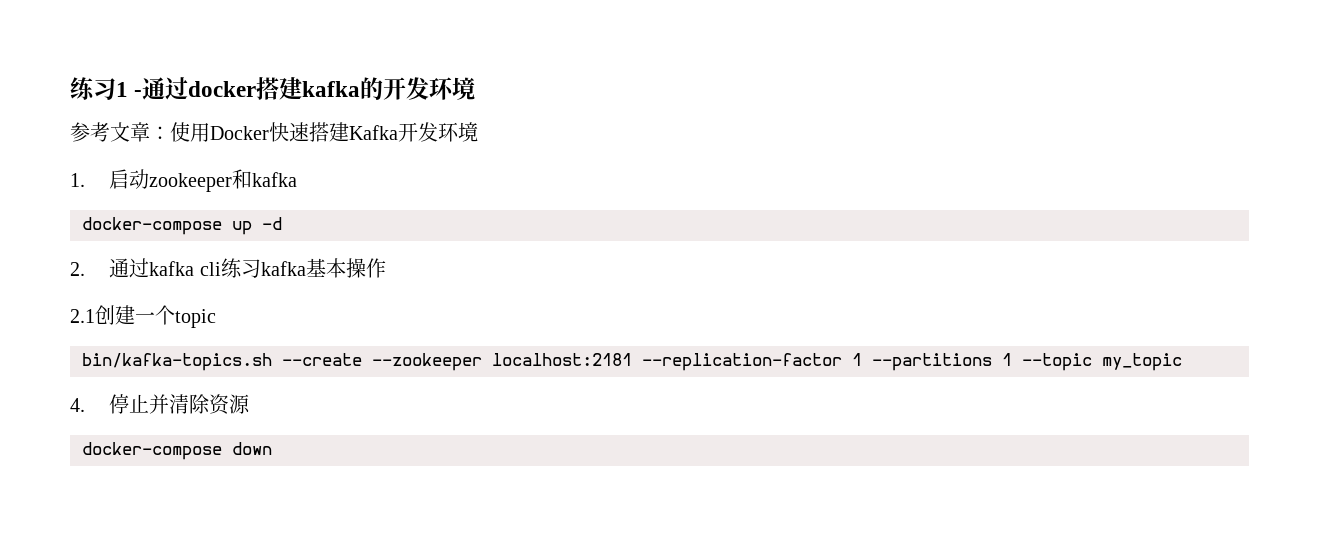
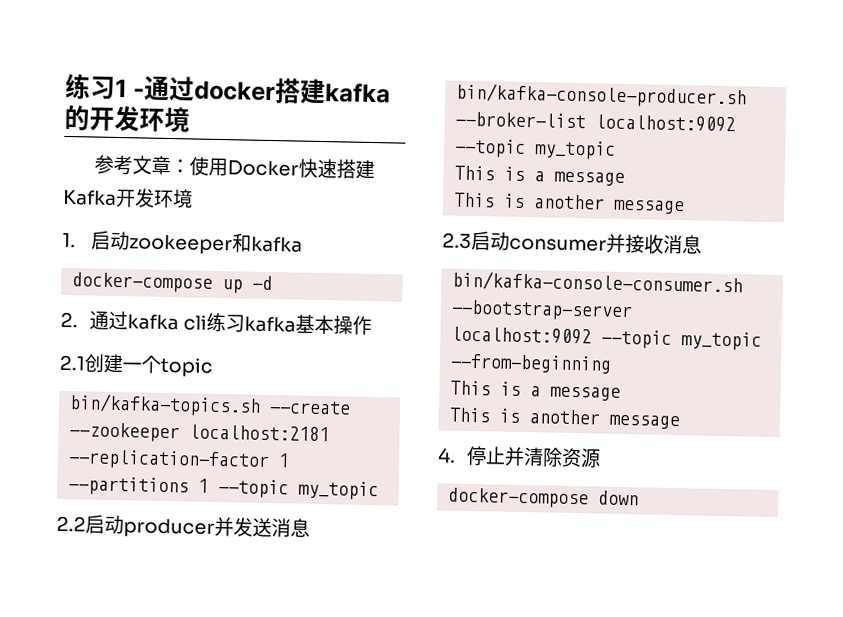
+ 2.2启动producer并发送消息
+ bin/kafka-console-producer.sh --broker-list localhost:9092 --topic my_topic
+ This is a message
+ This is another message
+ 2.3启动consumer并接收消息
+ bin/kafka-console-consumer.sh --bootstrap-server localhost:9092 --topic my_topic --from-beginning
+ This is a message
+ This is another message

